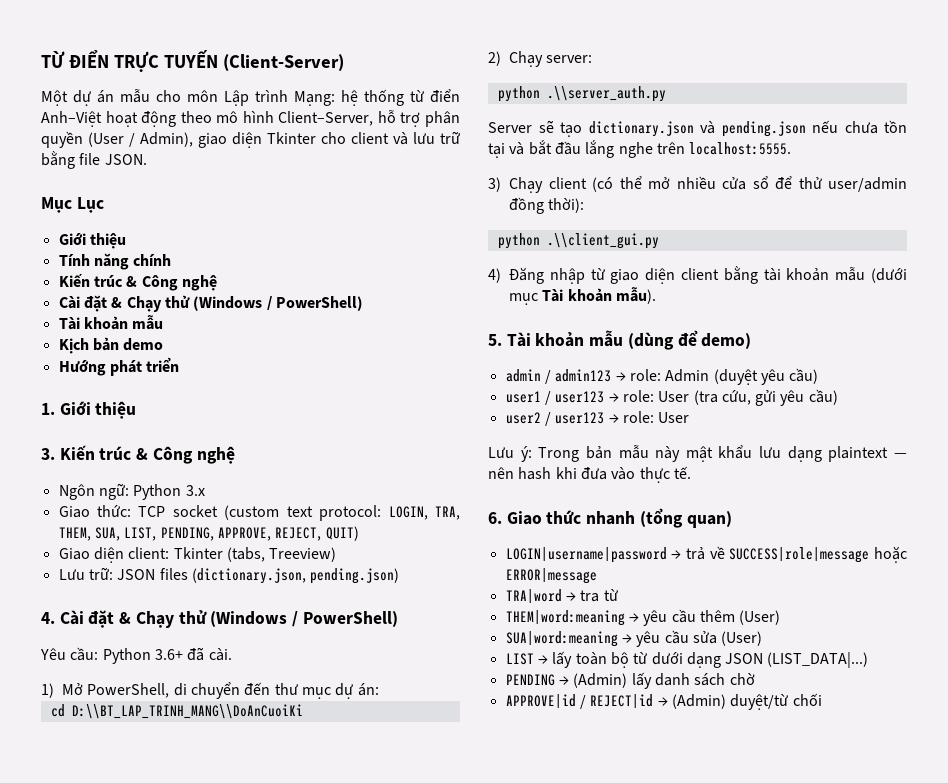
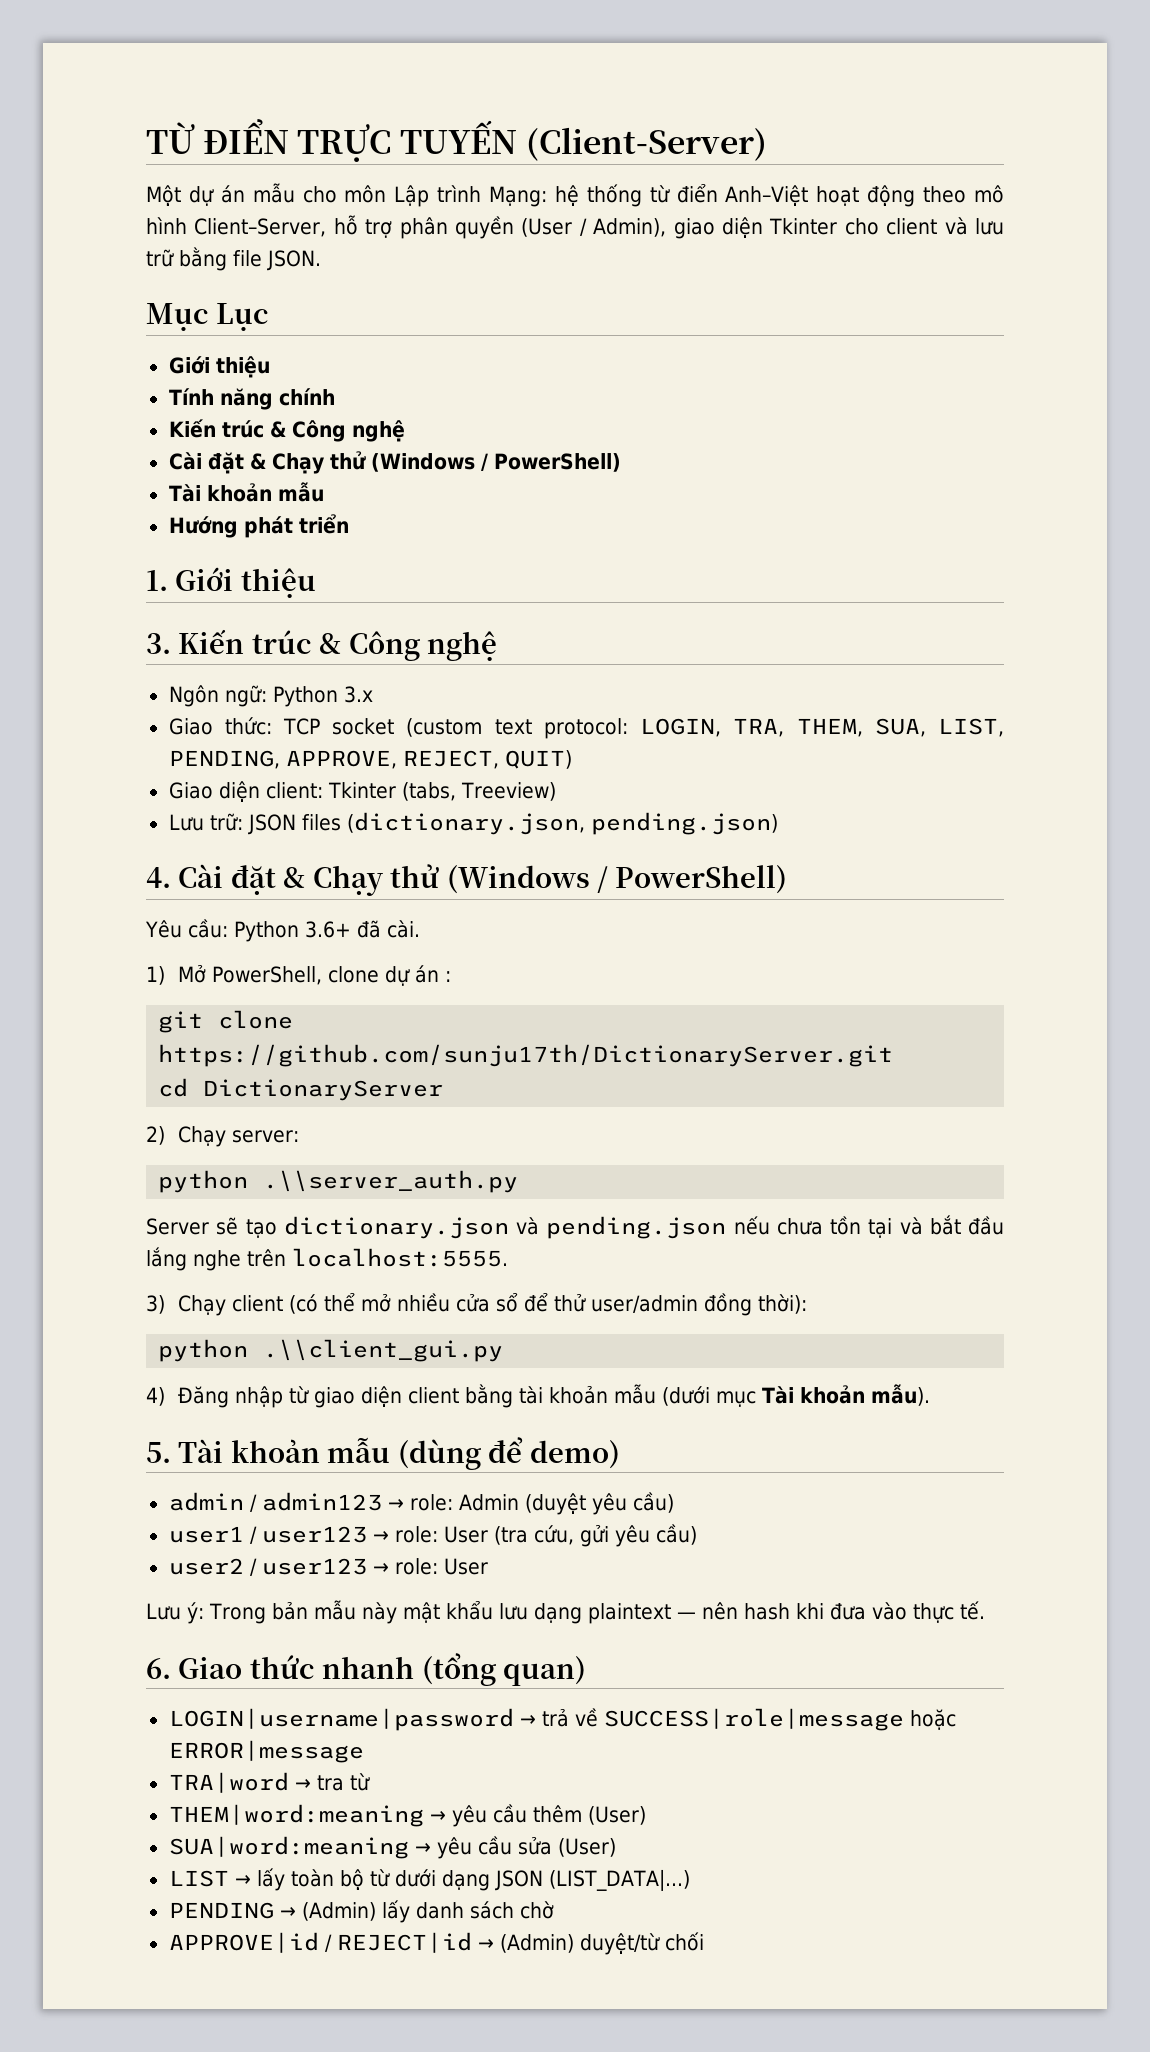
- Kịch bản demo
- 1) Mở PowerShell, di chuyển đến thư mục dự án:
+ 1) Mở PowerShell, clone dự án :
+ git clone https://github.com/sunju17th/DictionaryServer.git
- cd D:\\BT_LAP_TRINH_MANG\\DoAnCuoiKi
+ cd DictionaryServer

